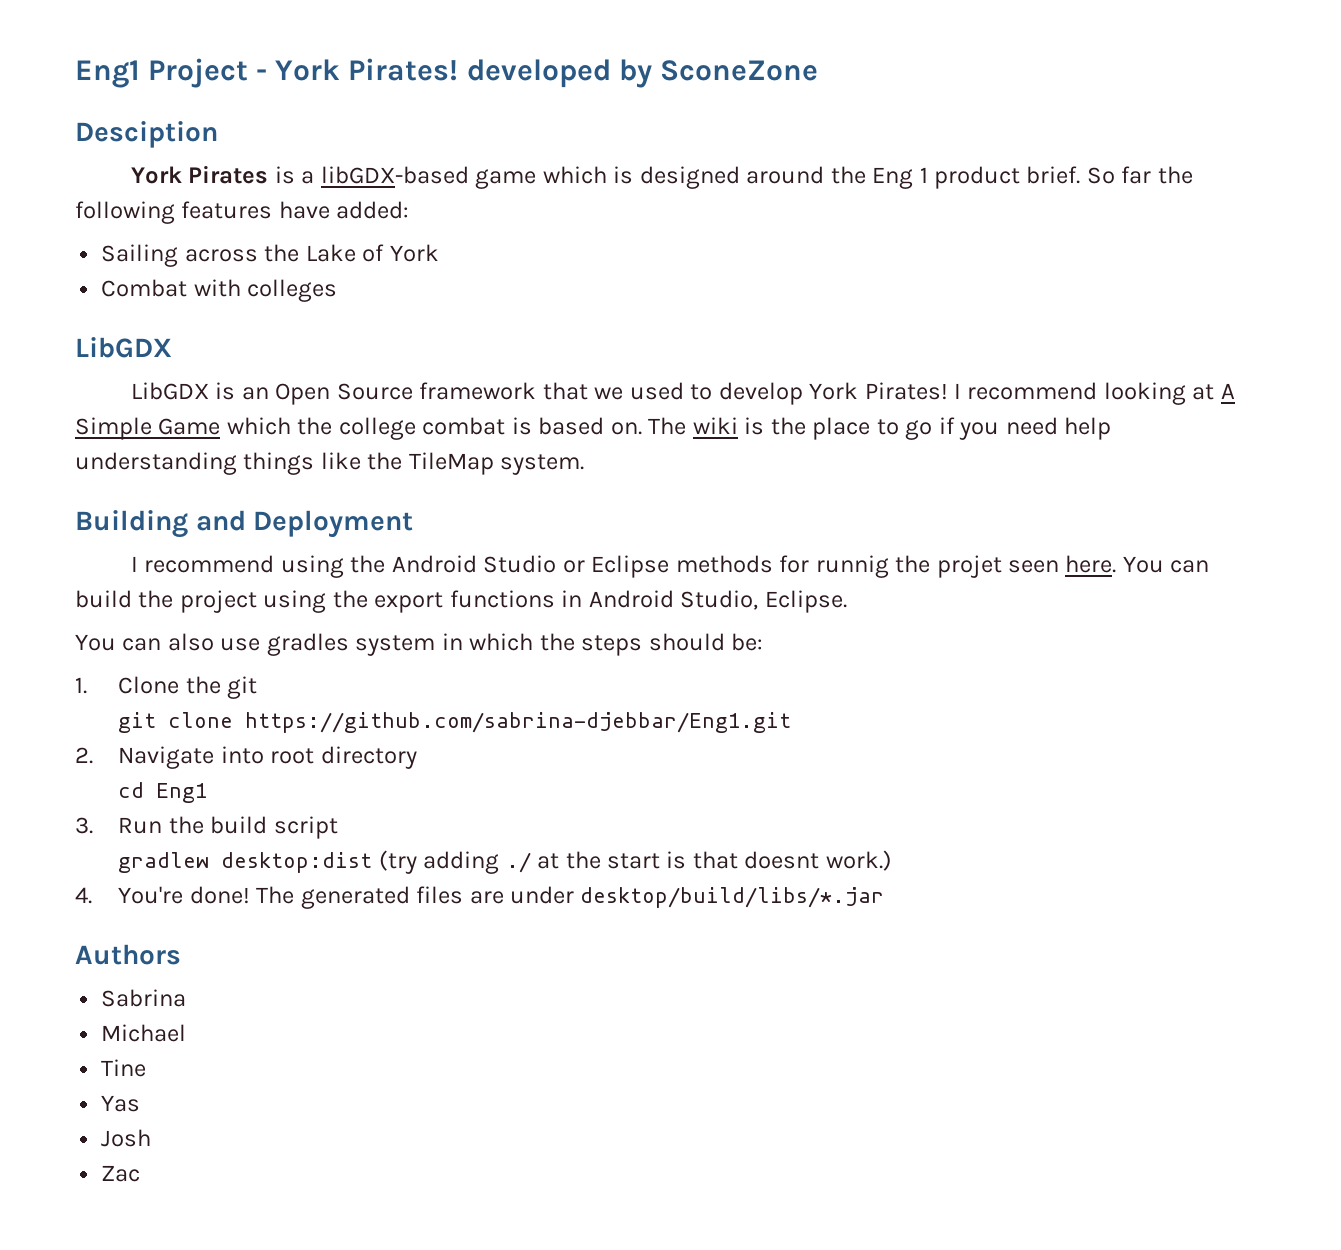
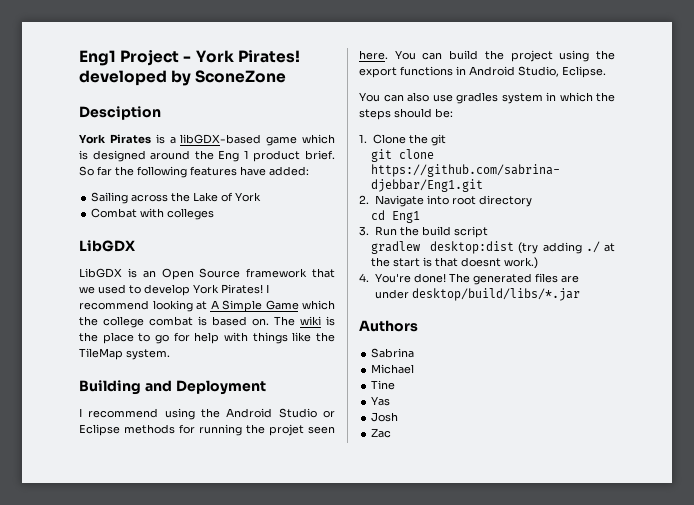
- The wiki is the place to go if you need help understanding things like the TileMap system.
+ The wiki is the place to go for help with things like the TileMap system.
- I recommend using the Android Studio or Eclipse methods for runnig the projet seen here.
+ I recommend using the Android Studio or Eclipse methods for running the projet seen here.

